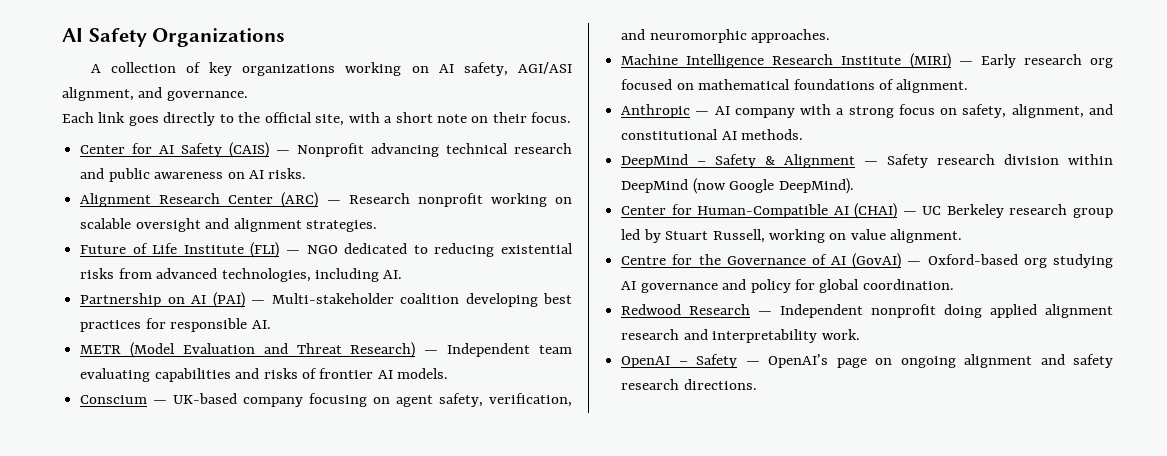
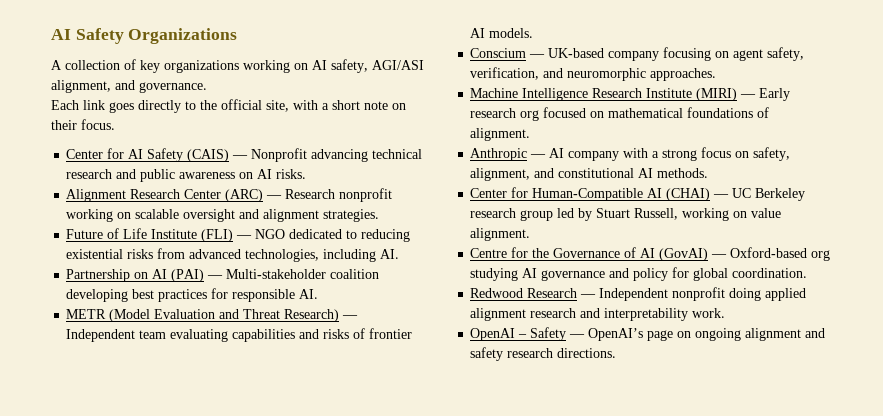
- DeepMind – Safety & Alignment — Safety research division within DeepMind (now Google DeepMind).

